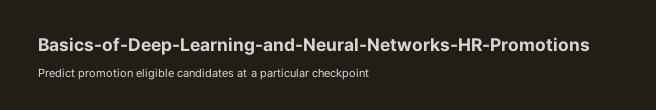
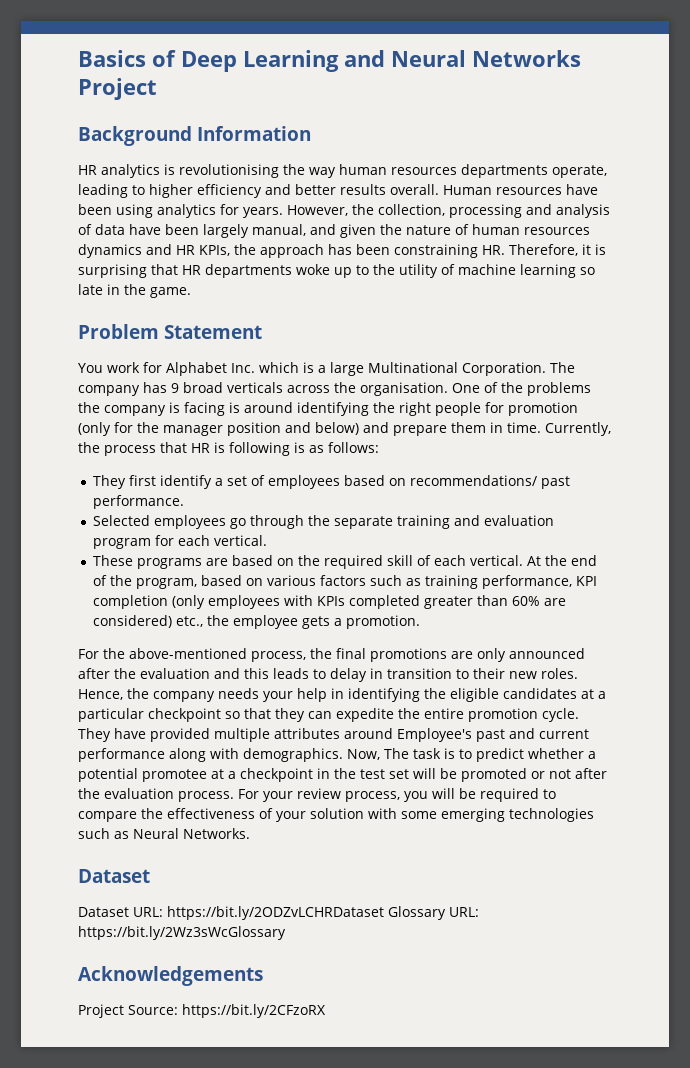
- Basics-of-Deep-Learning-and-Neural-Networks-HR-Promotions
- Predict promotion eligible candidates at a particular checkpoint
+ Basics of Deep Learning and Neural Networks Project
+ Background Information
+ HR analytics is revolutionising the way human resources departments operate, leading to higher efficiency and better results overall. Human resources have been using analytics for years. However, the collection, processing and analysis of data have been largely manual, and given the nature of human resources dynamics and HR KPIs, the approach has been constraining HR. Therefore, it is surprising that HR departments woke up to the utility of machine learning so late in the game.
+ Problem Statement
+ You work for Alphabet Inc. which is a large Multinational Corporation. The company has 9 broad verticals across the organisation. One of the problems the company is facing is around identifying the right people for promotion (only for the manager position and below) and prepare them in time. Currently, the process that HR is following is as follows:
+ They first identify a set of employees based on recommendations/ past performance.
+ Selected employees go through the separate training and evaluation program for each vertical.
+ These programs are based on the required skill of each vertical. At the end of the program, based on various factors such as training performance, KPI completion (only employees with KPIs completed greater than 60% are considered) etc., the employee gets a promotion.
+ For the above-mentioned process, the final promotions are only announced after the evaluation and this leads to delay in transition to their new roles. Hence, the company needs your help in identifying the eligible candidates at a particular checkpoint so that they can expedite the entire promotion cycle. They have provided multiple attributes around Employee's past and current performance along with demographics. Now, The task is to predict whether a potential promotee at a checkpoint in the test set will be promoted or not after the evaluation process. For your review process, you will be required to compare the effectiveness of your solution with some emerging technologies such as Neural Networks.
+ Dataset
+ Dataset URL: https://bit.ly/2ODZvLCHRDataset Glossary URL: https://bit.ly/2Wz3sWcGlossary
+ Acknowledgements
+ Project Source: https://bit.ly/2CFzoRX

